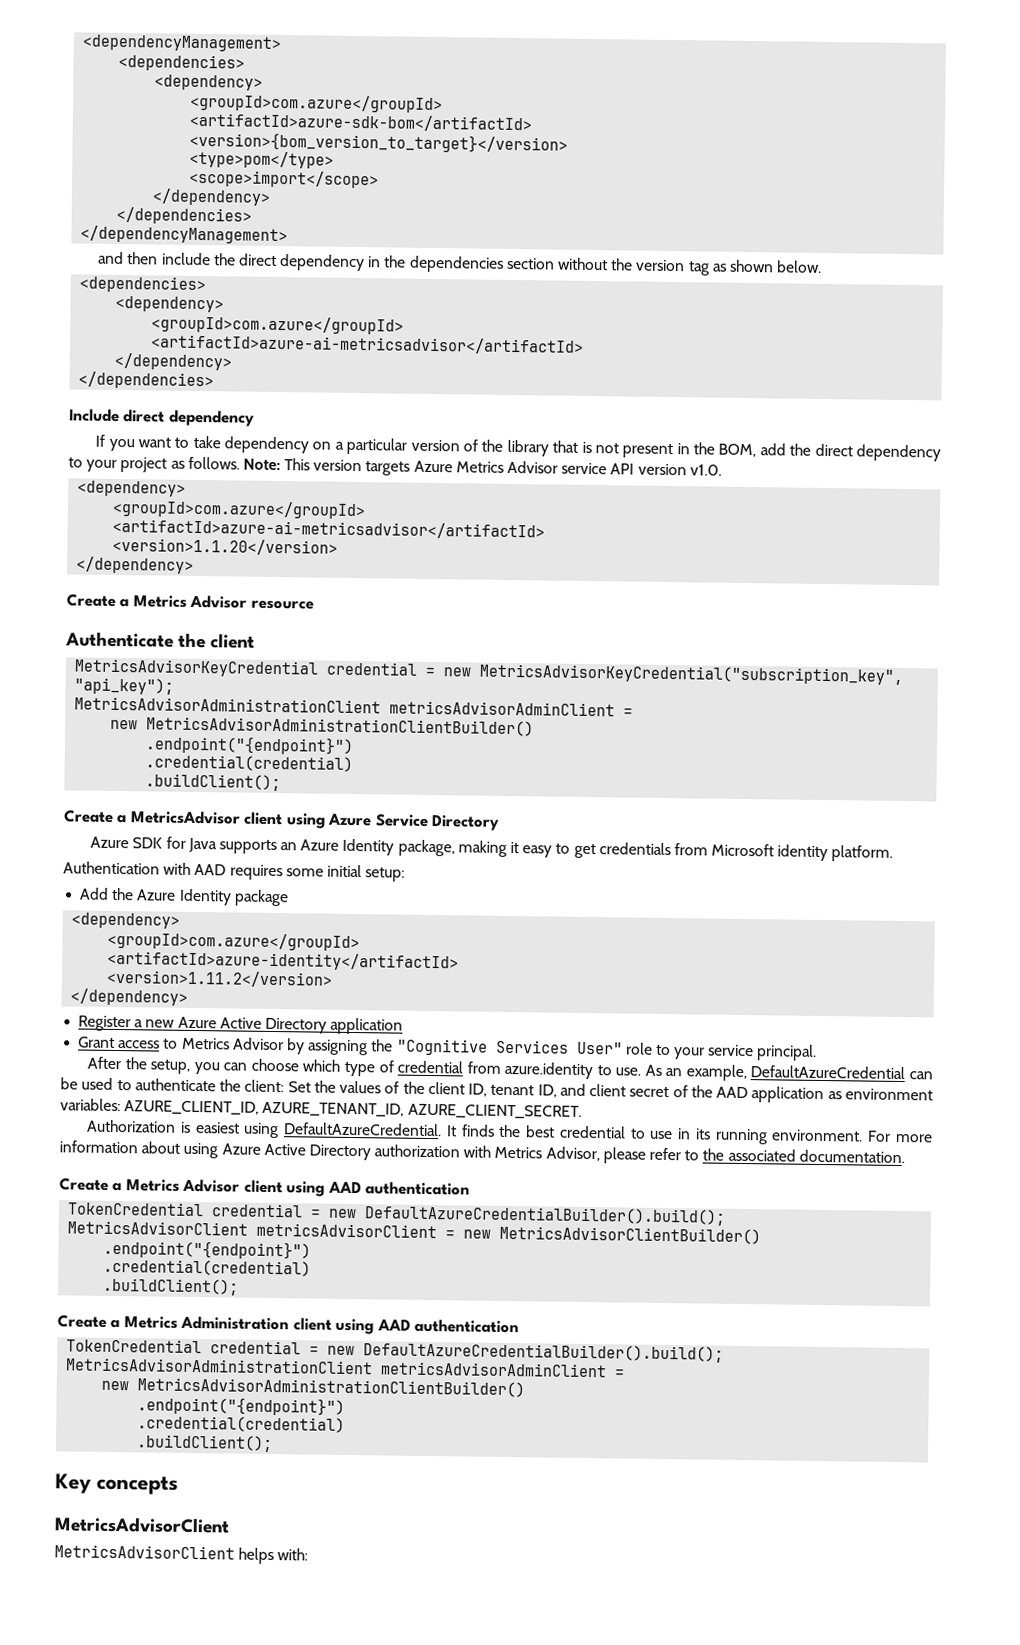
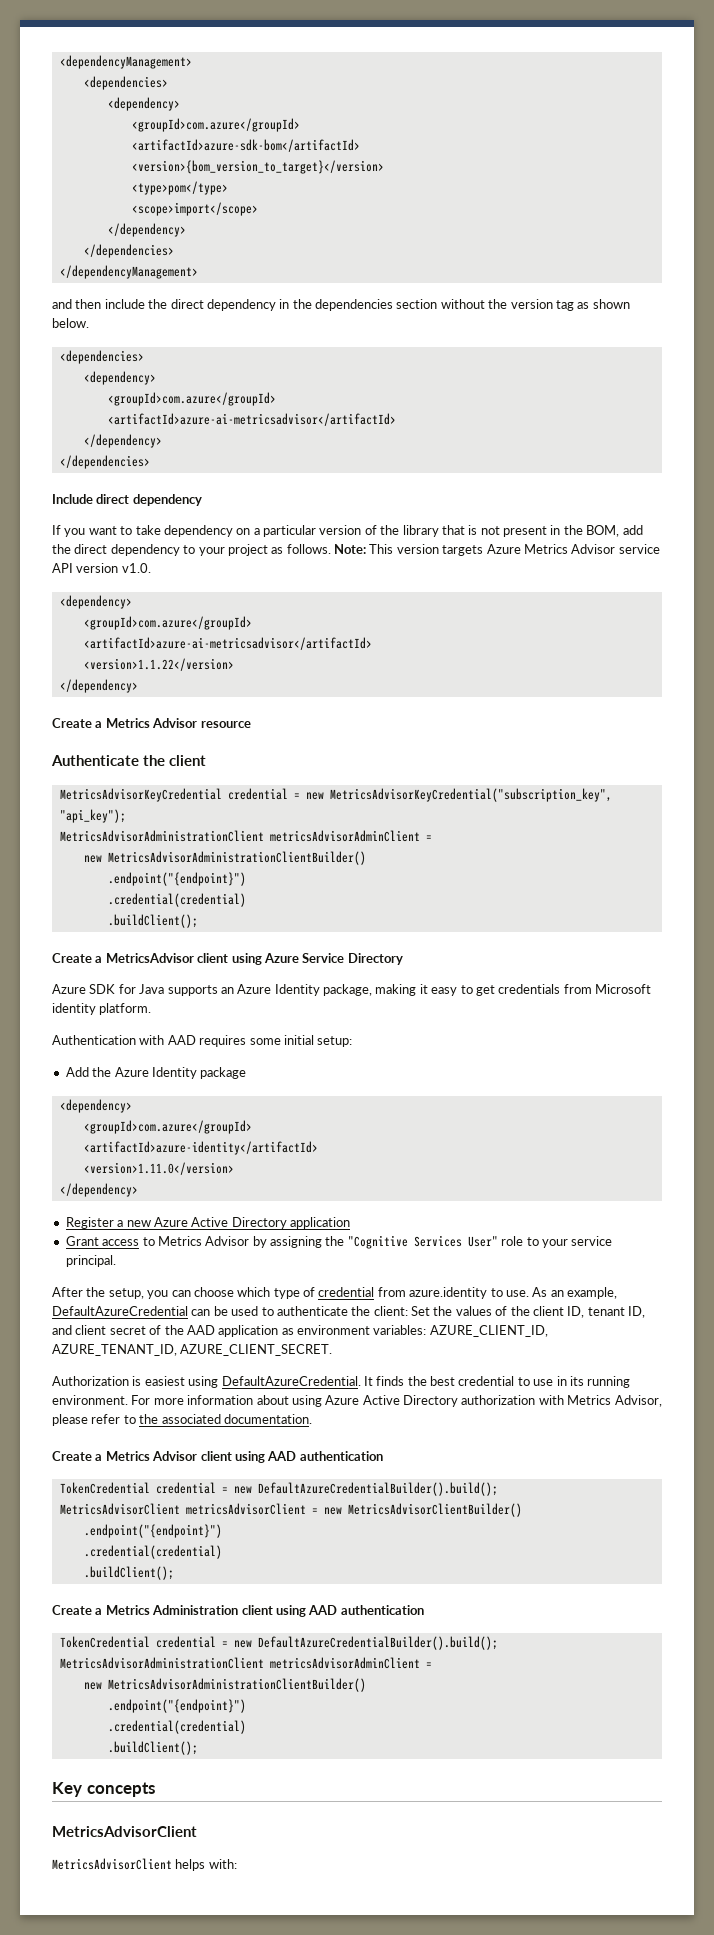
- <version>1.1.20</version>
+ <version>1.1.22</version>
- <version>1.11.2</version>
+ <version>1.11.0</version>

